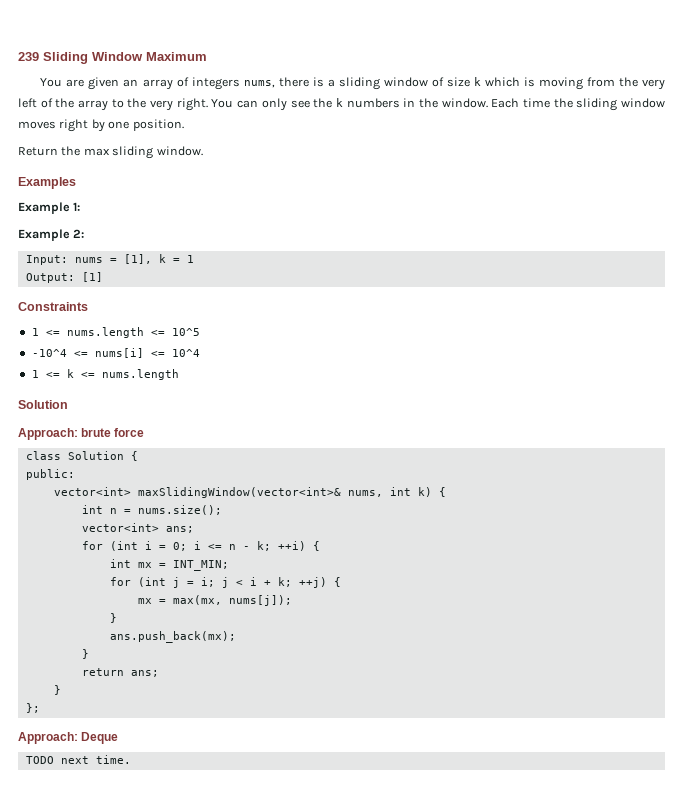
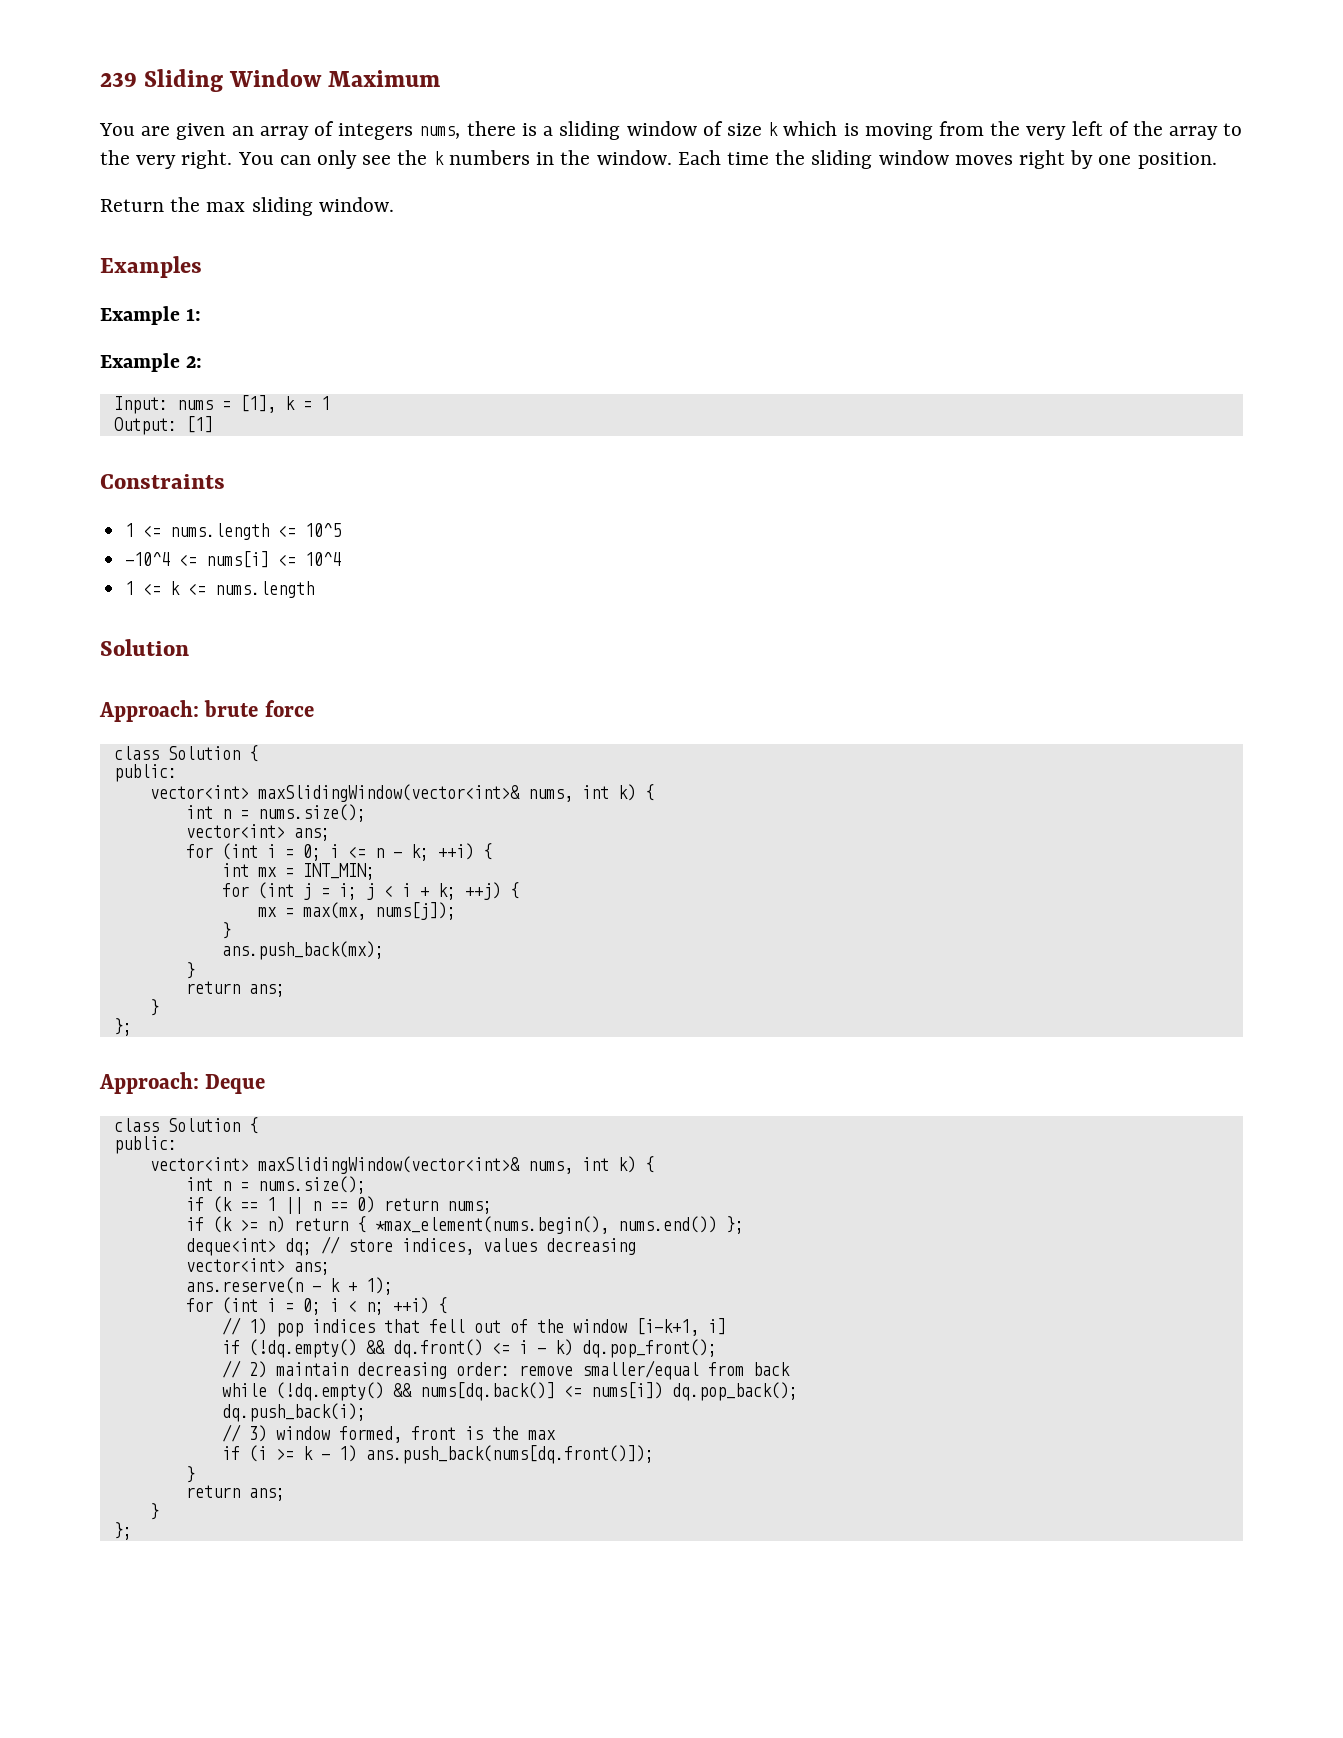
  Approach: Deque
- TODO next time.
+ class Solution {
+ public:
+ vector<int> maxSlidingWindow(vector<int>& nums, int k) {
+ int n = nums.size();
+ if (k == 1 || n == 0) return nums;
+ if (k >= n) return { *max_element(nums.begin(), nums.end()) };
+ deque<int> dq; // store indices, values decreasing
+ vector<int> ans;
+ ans.reserve(n - k + 1);
+ for (int i = 0; i < n; ++i) {
+ // 1) pop indices that fell out of the window [i-k+1, i]
+ if (!dq.empty() && dq.front() <= i - k) dq.pop_front();
+ // 2) maintain decreasing order: remove smaller/equal from back
+ while (!dq.empty() && nums[dq.back()] <= nums[i]) dq.pop_back();
+ dq.push_back(i);
+ // 3) window formed, front is the max
+ if (i >= k - 1) ans.push_back(nums[dq.front()]);
+ }
+ return ans;
+ }
+ };

